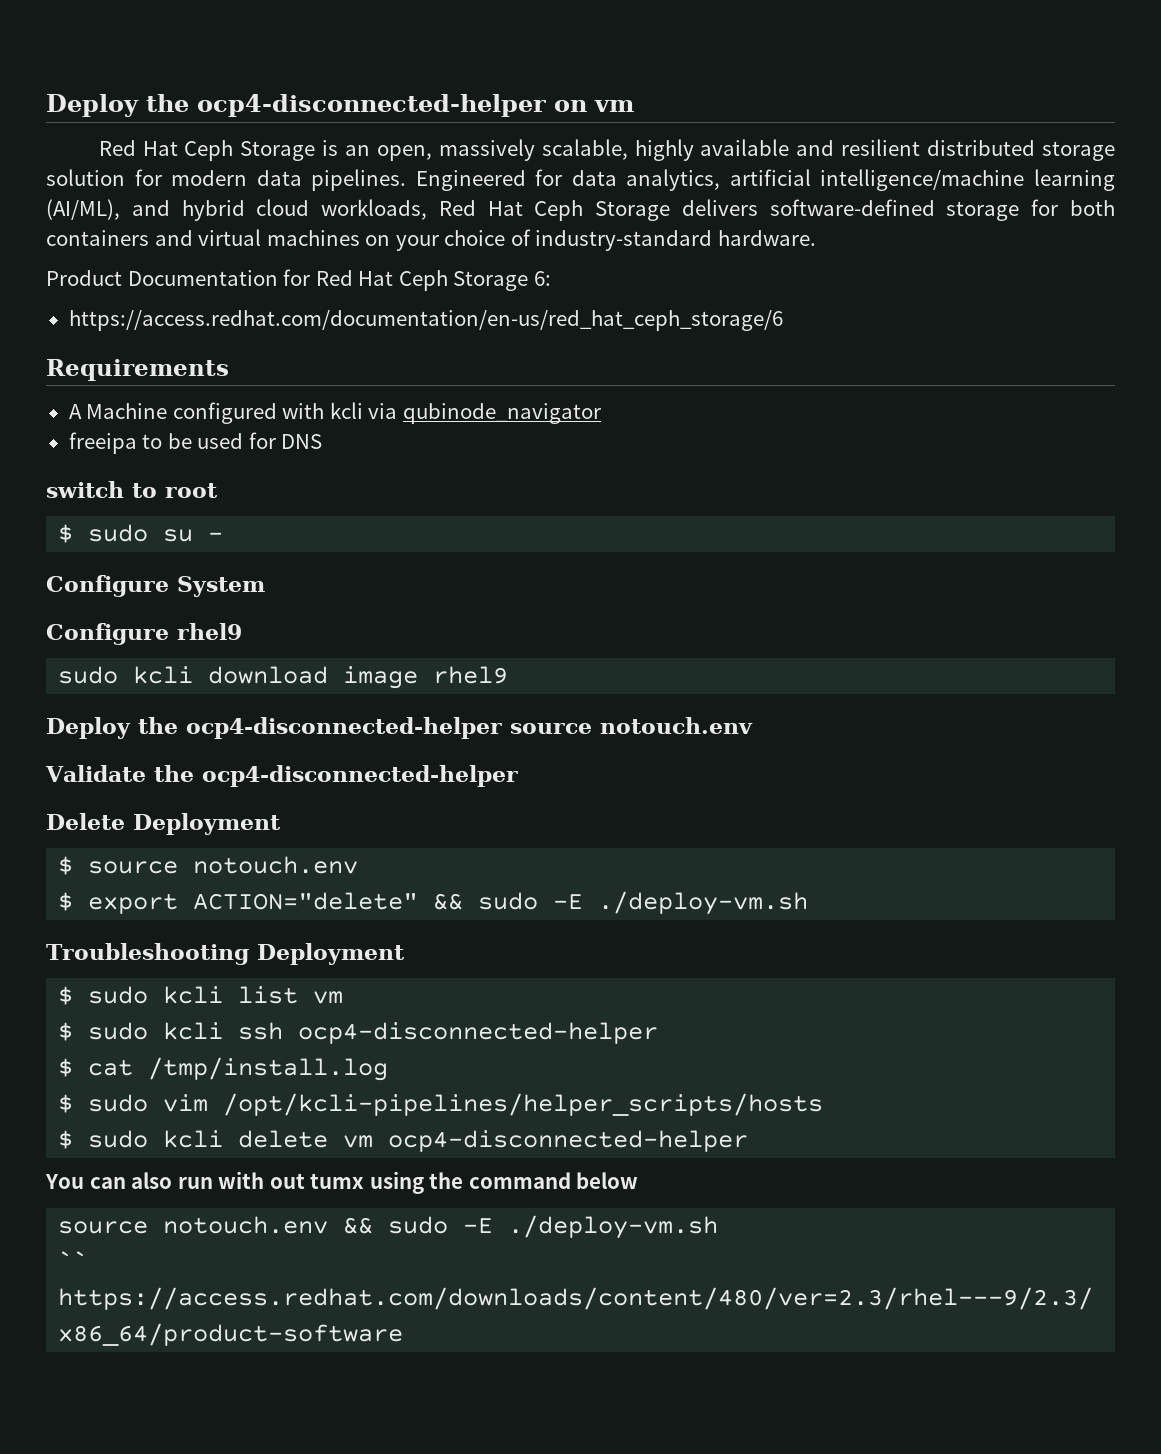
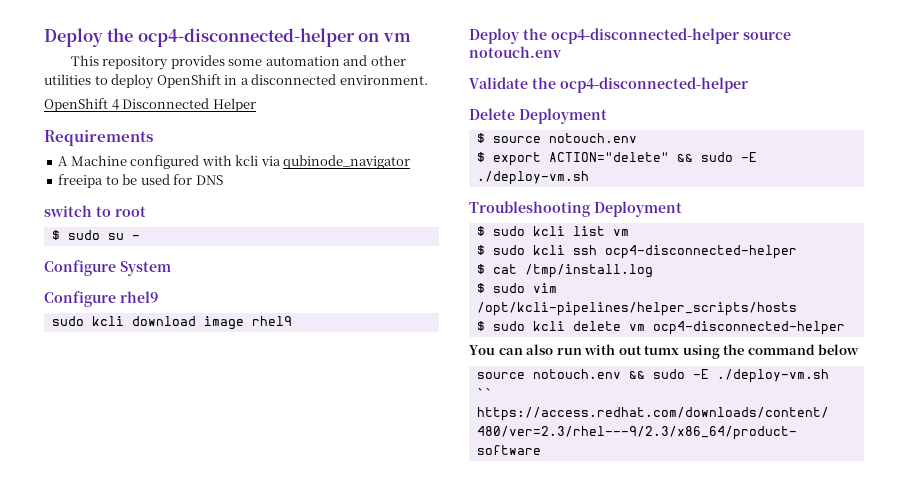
- Red Hat Ceph Storage is an open, massively scalable, highly available and resilient distributed storage solution for modern data pipelines. Engineered for data analytics, artificial intelligence/machine learning (AI/ML), and hybrid cloud workloads, Red Hat Ceph Storage delivers software-defined storage for both containers and virtual machines on your choice of industry-standard hardware.
- Product Documentation for Red Hat Ceph Storage 6:
- https://access.redhat.com/documentation/en-us/red_hat_ceph_storage/6
+ This repository provides some automation and other utilities to deploy OpenShift in a disconnected environment.
+ OpenShift 4 Disconnected Helper

